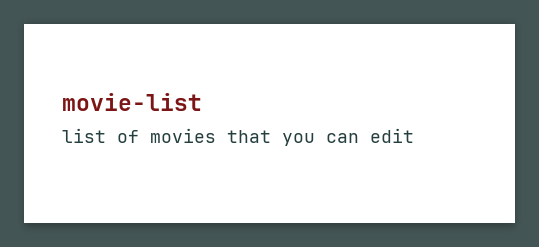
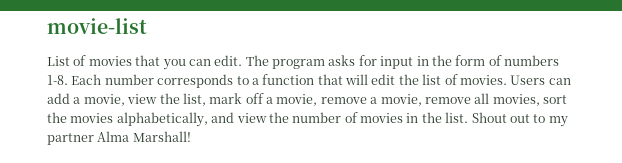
- list of movies that you can edit
+ List of movies that you can edit. The program asks for input in the form of numbers 1-8. Each number corresponds to a function that will edit the list of movies. Users can add a movie, view the list, mark off a movie, remove a movie, remove all movies, sort the movies alphabetically, and view the number of movies in the list. Shout out to my partner Alma Marshall!

